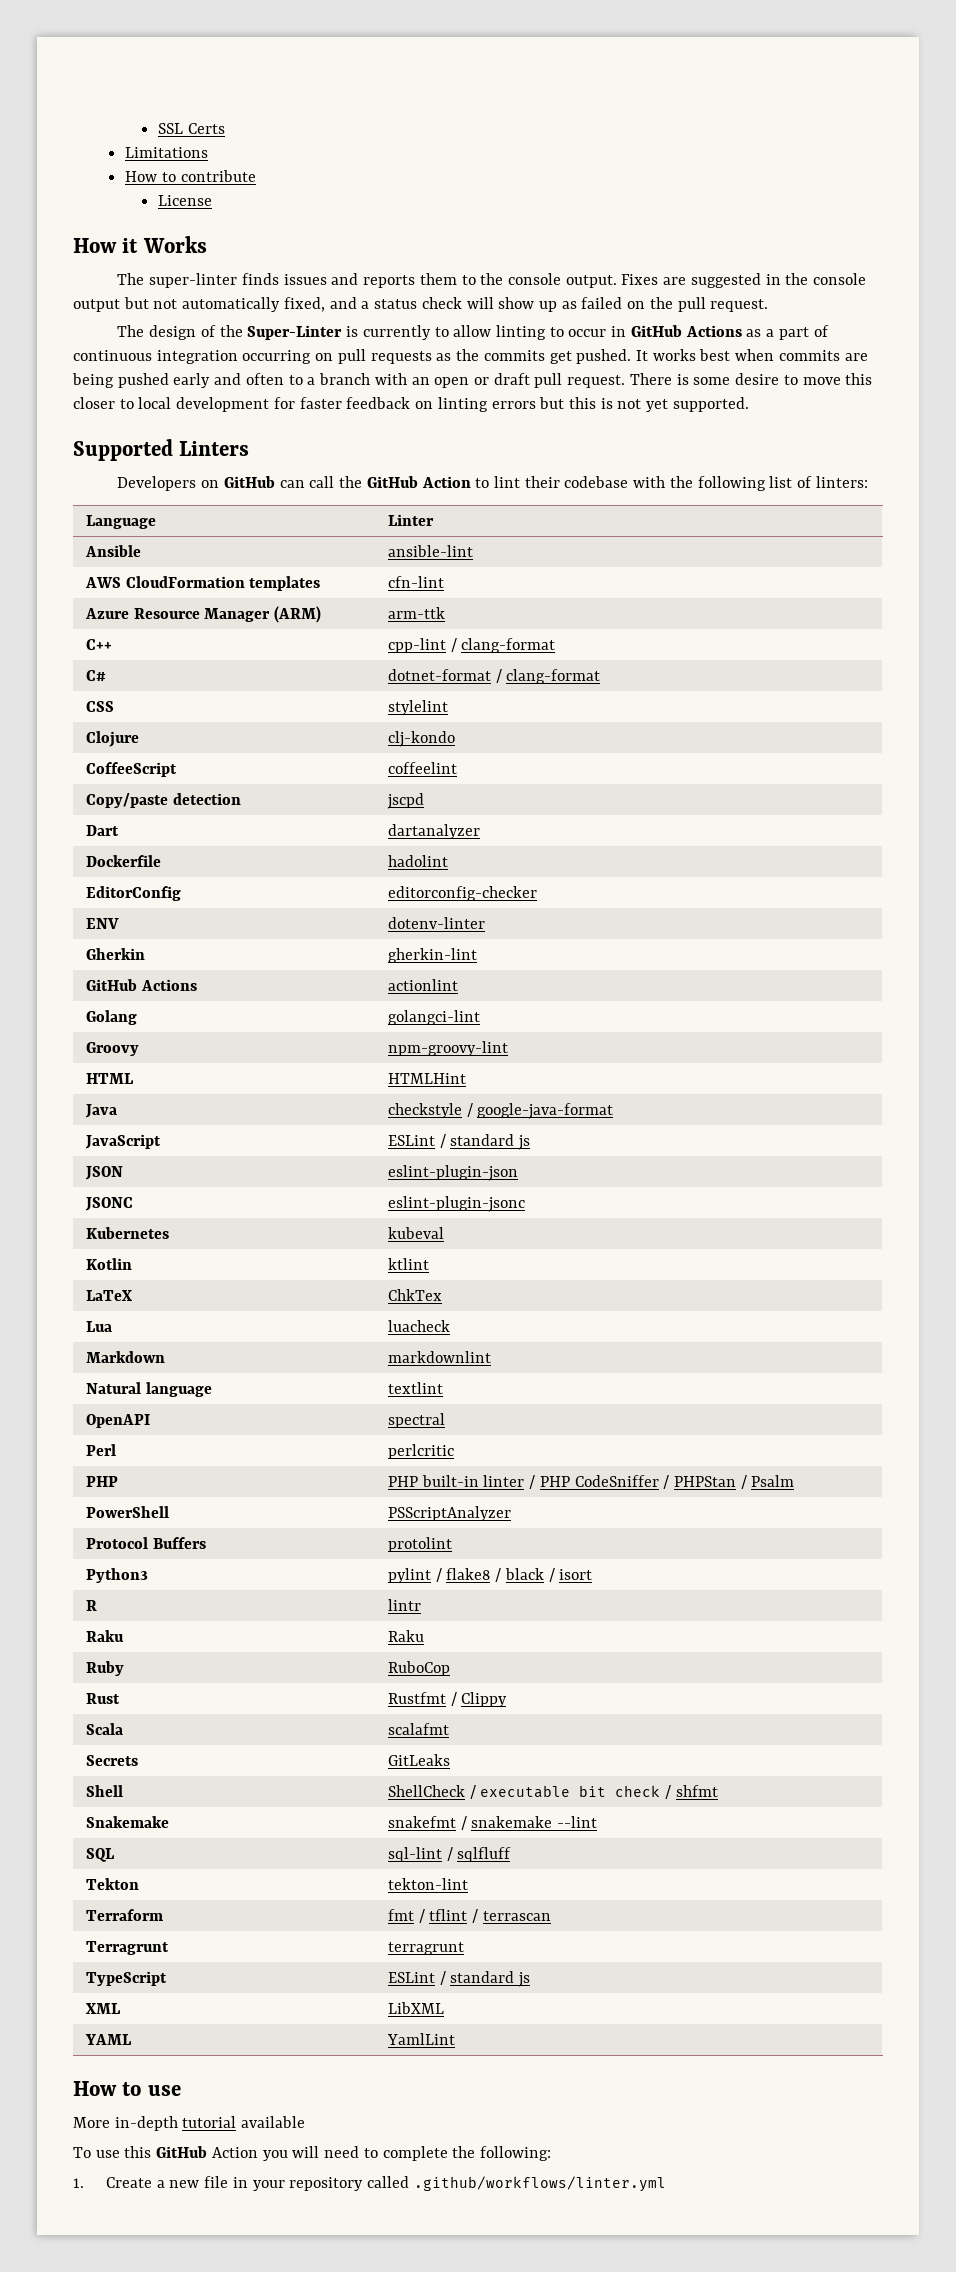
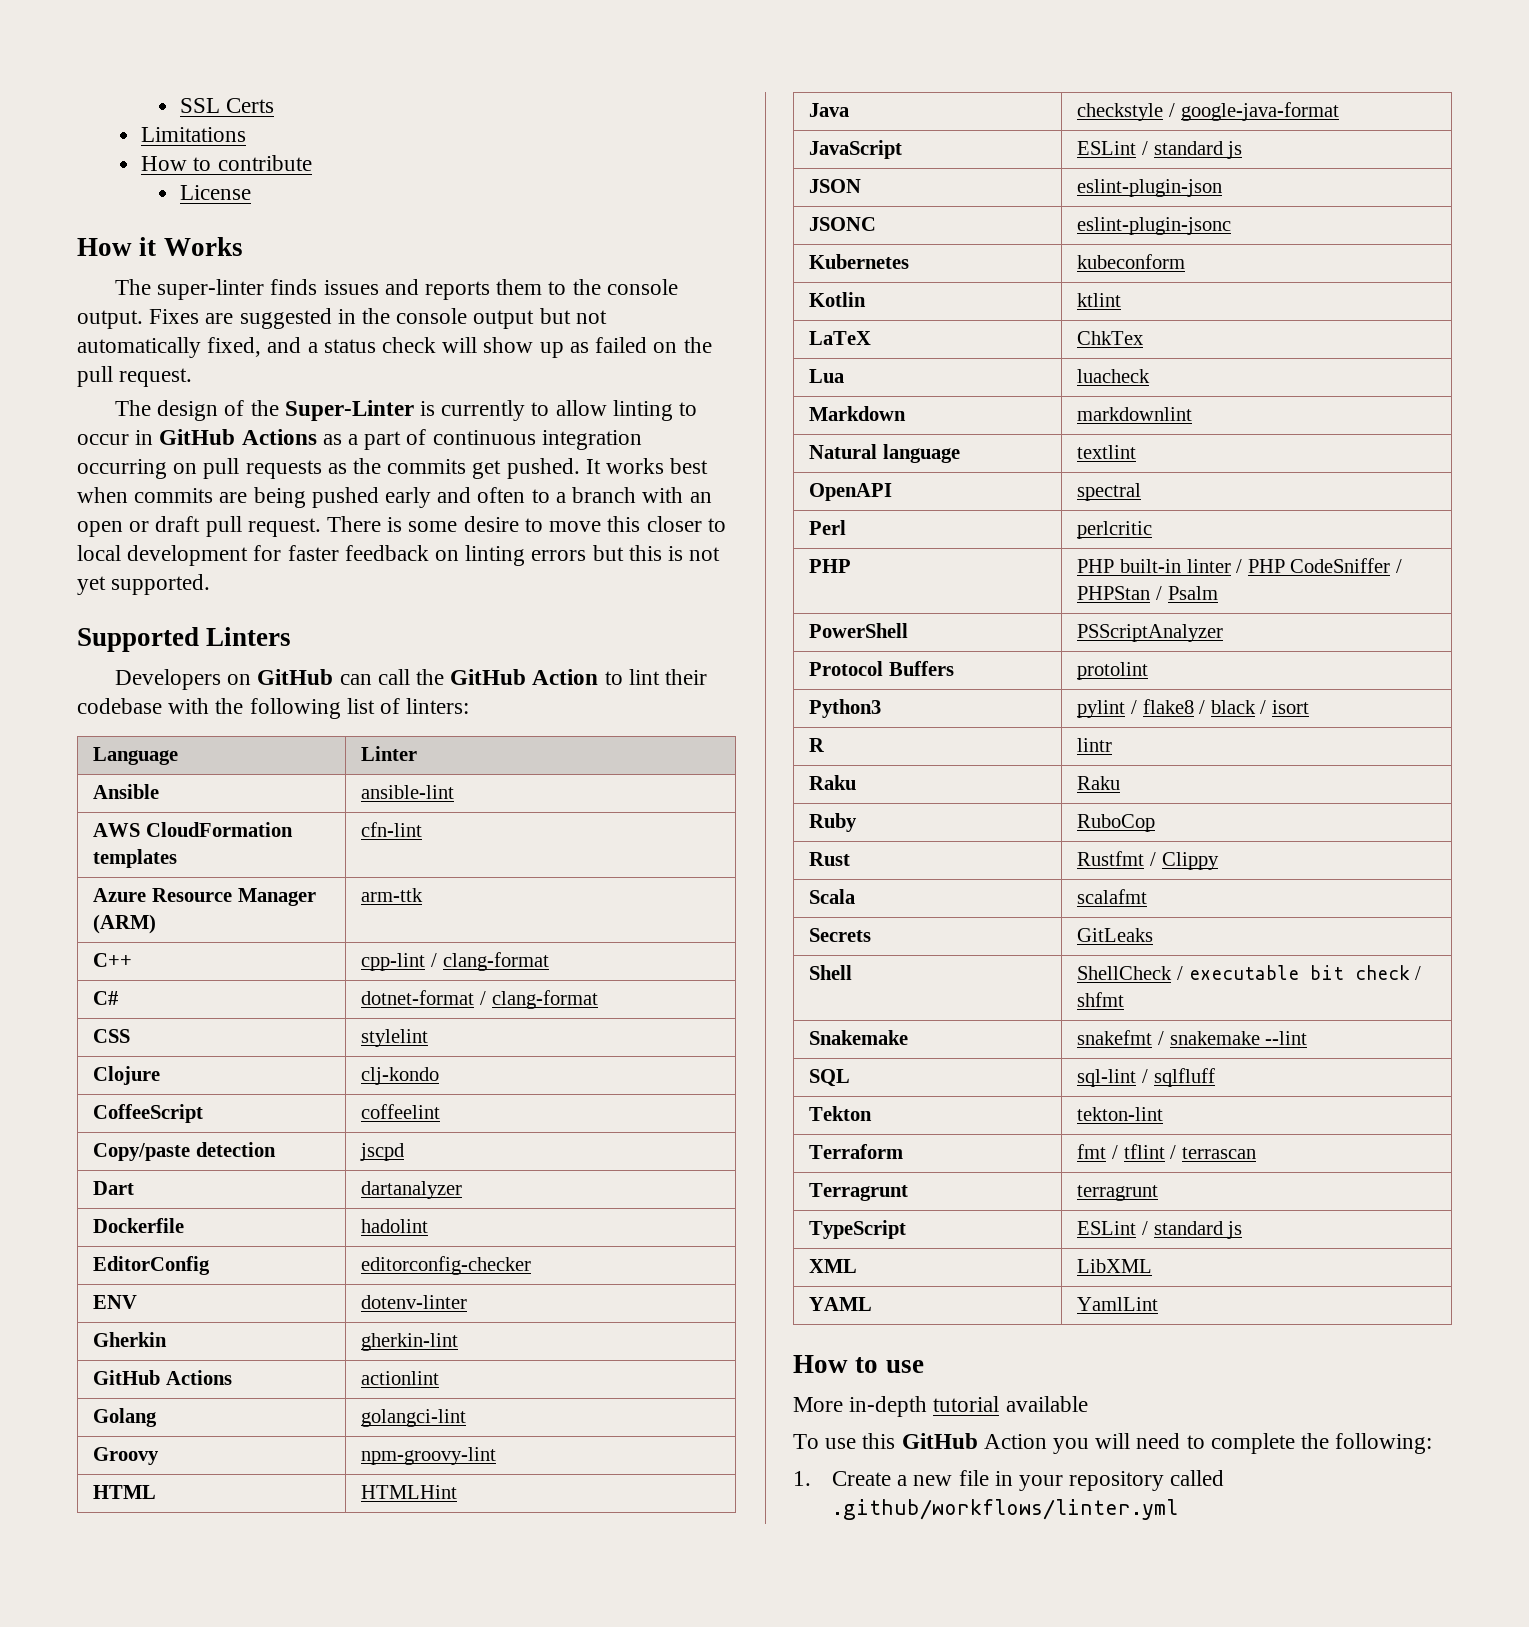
- Kubernetes | kubeval
+ Kubernetes | kubeconform

